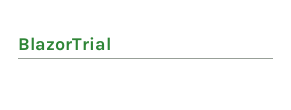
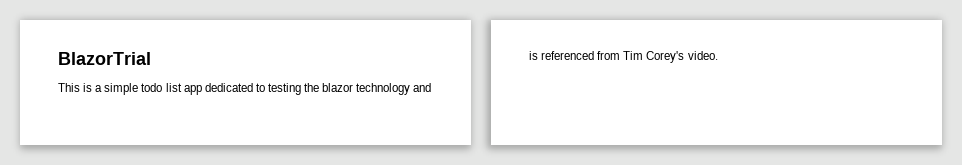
+ This is a simple todo list app dedicated to testing the blazor technology and is referenced from Tim Corey's video.

